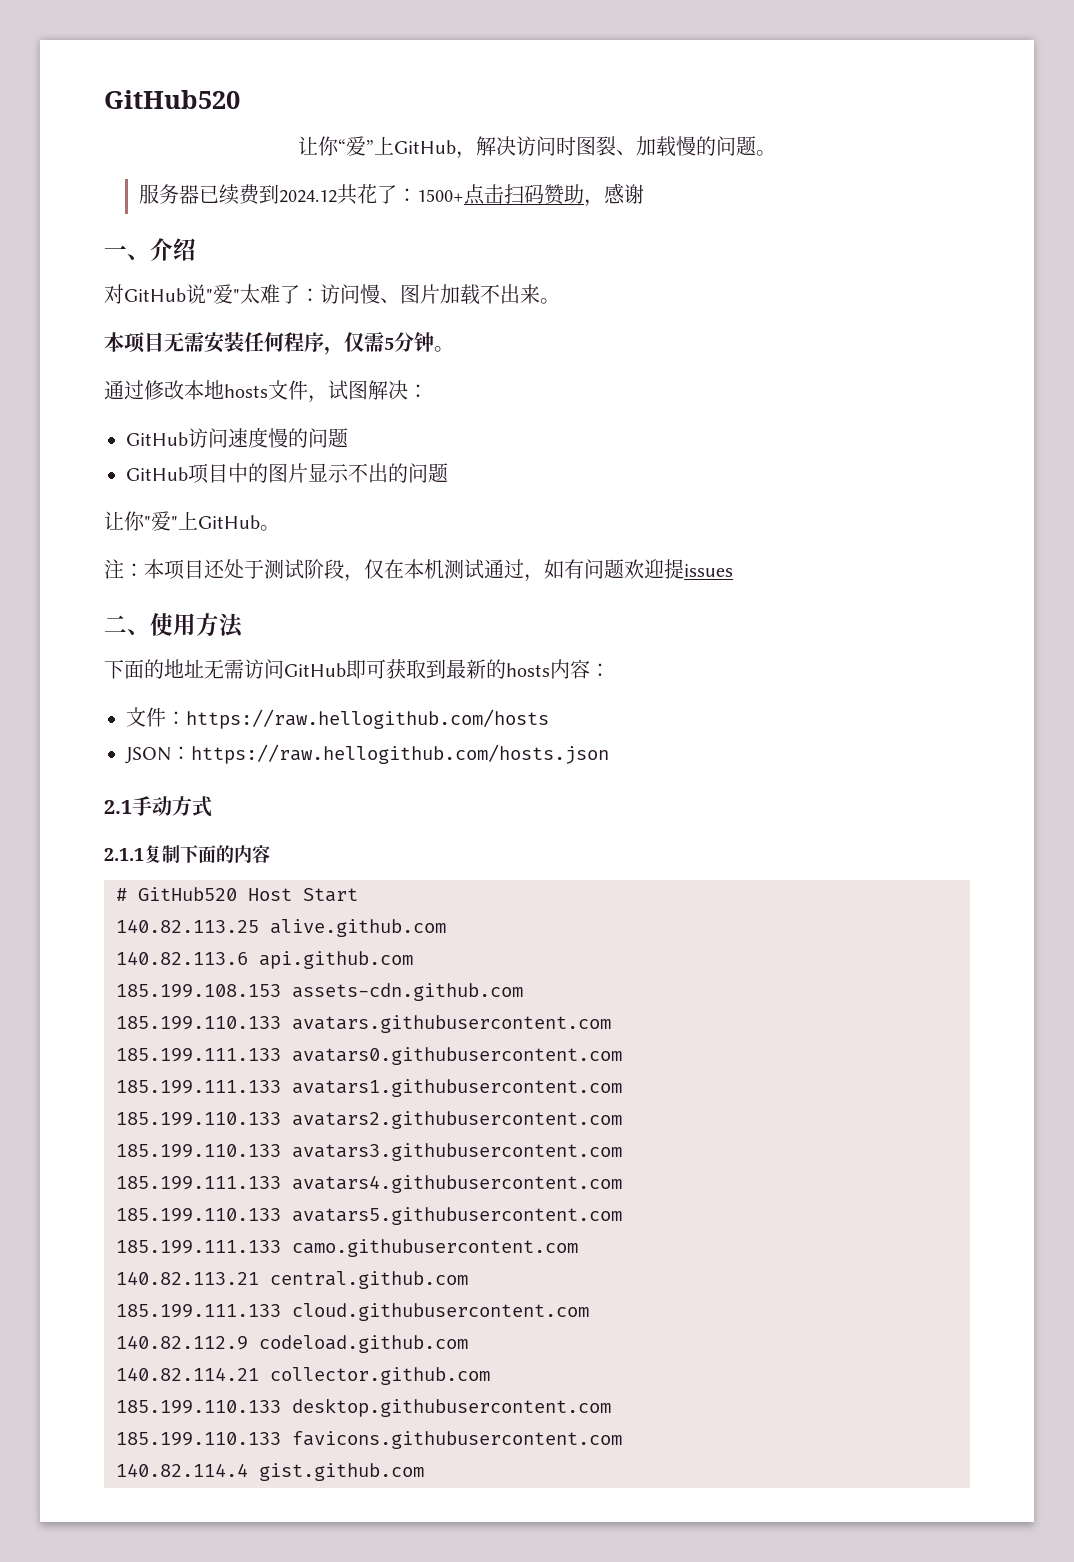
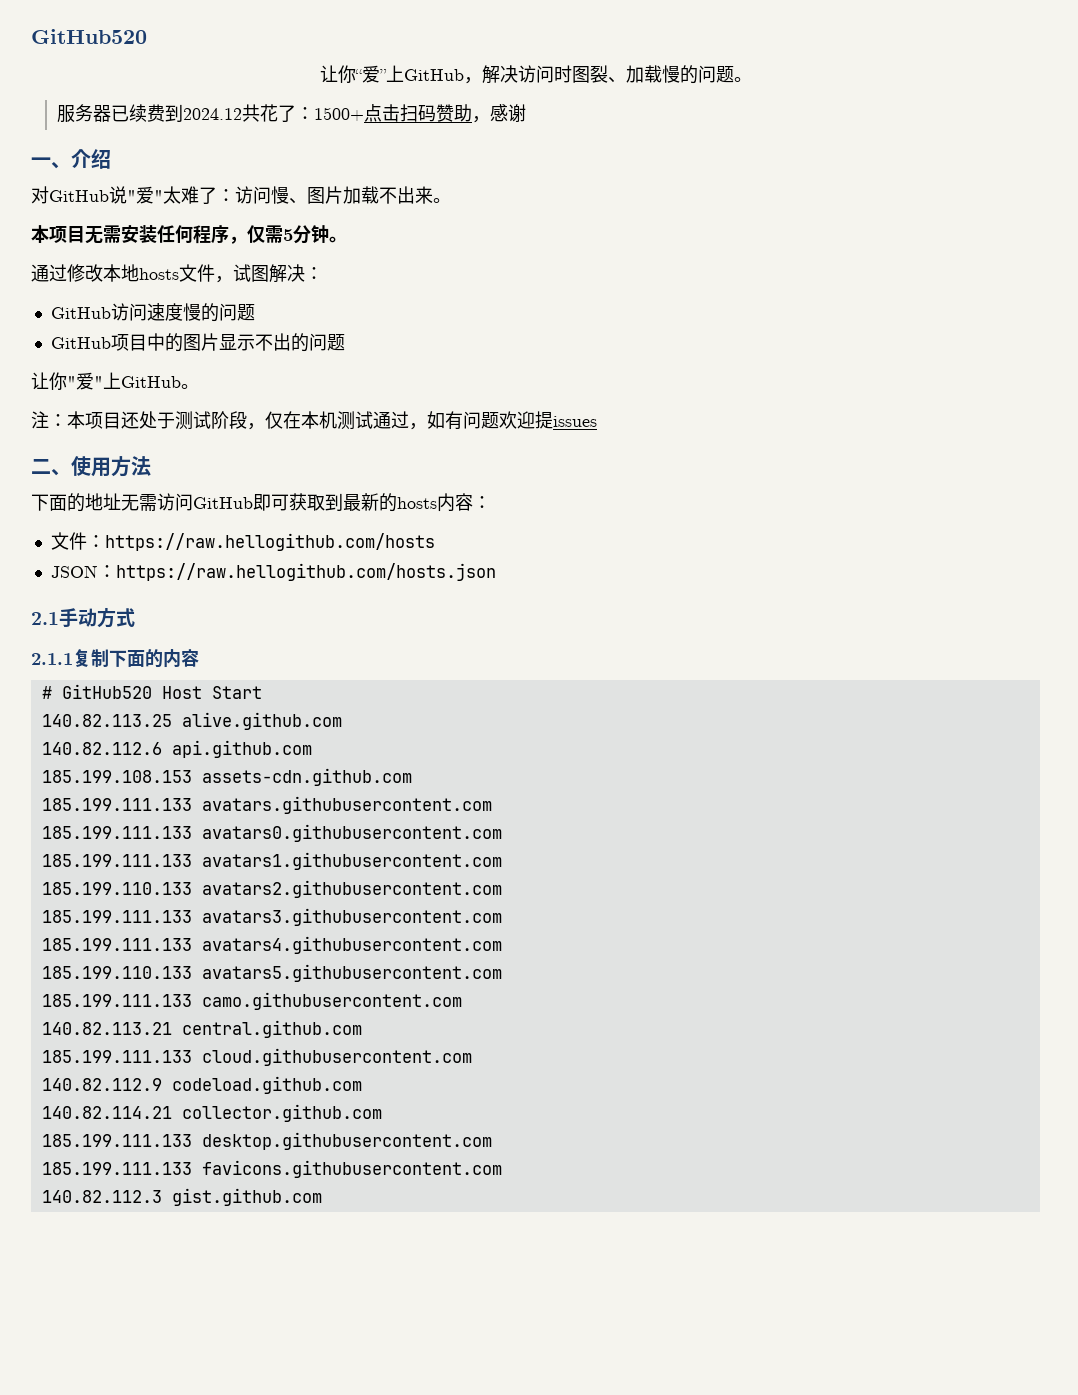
- 140.82.113.6 api.github.com
+ 140.82.112.6 api.github.com
- 185.199.110.133 avatars.githubusercontent.com
+ 185.199.111.133 avatars.githubusercontent.com
- 185.199.110.133 avatars3.githubusercontent.com
+ 185.199.111.133 avatars3.githubusercontent.com
- 185.199.110.133 desktop.githubusercontent.com
+ 185.199.111.133 desktop.githubusercontent.com
- 185.199.110.133 favicons.githubusercontent.com
+ 185.199.111.133 favicons.githubusercontent.com
- 140.82.114.4 gist.github.com
+ 140.82.112.3 gist.github.com

